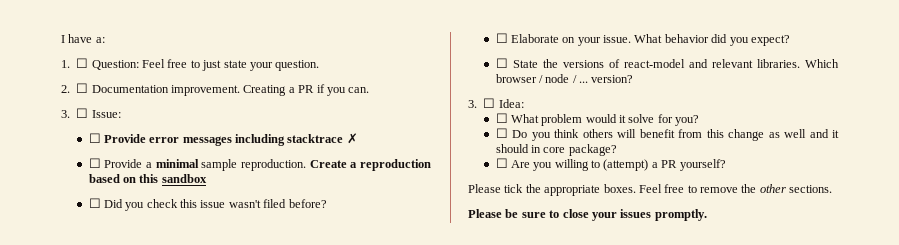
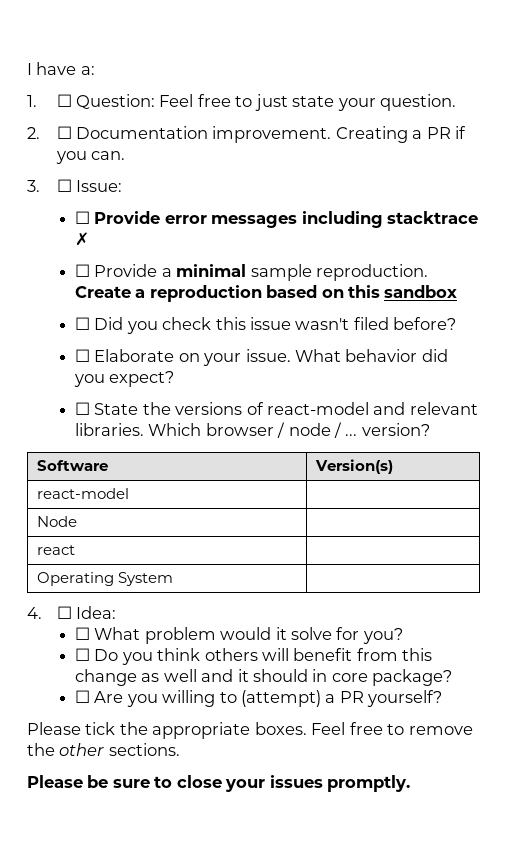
- 3. ☐ Idea:
+ Software | Version(s)
+ react-model |
+ Node |
+ react |
+ Operating System |
+ 4. ☐ Idea:

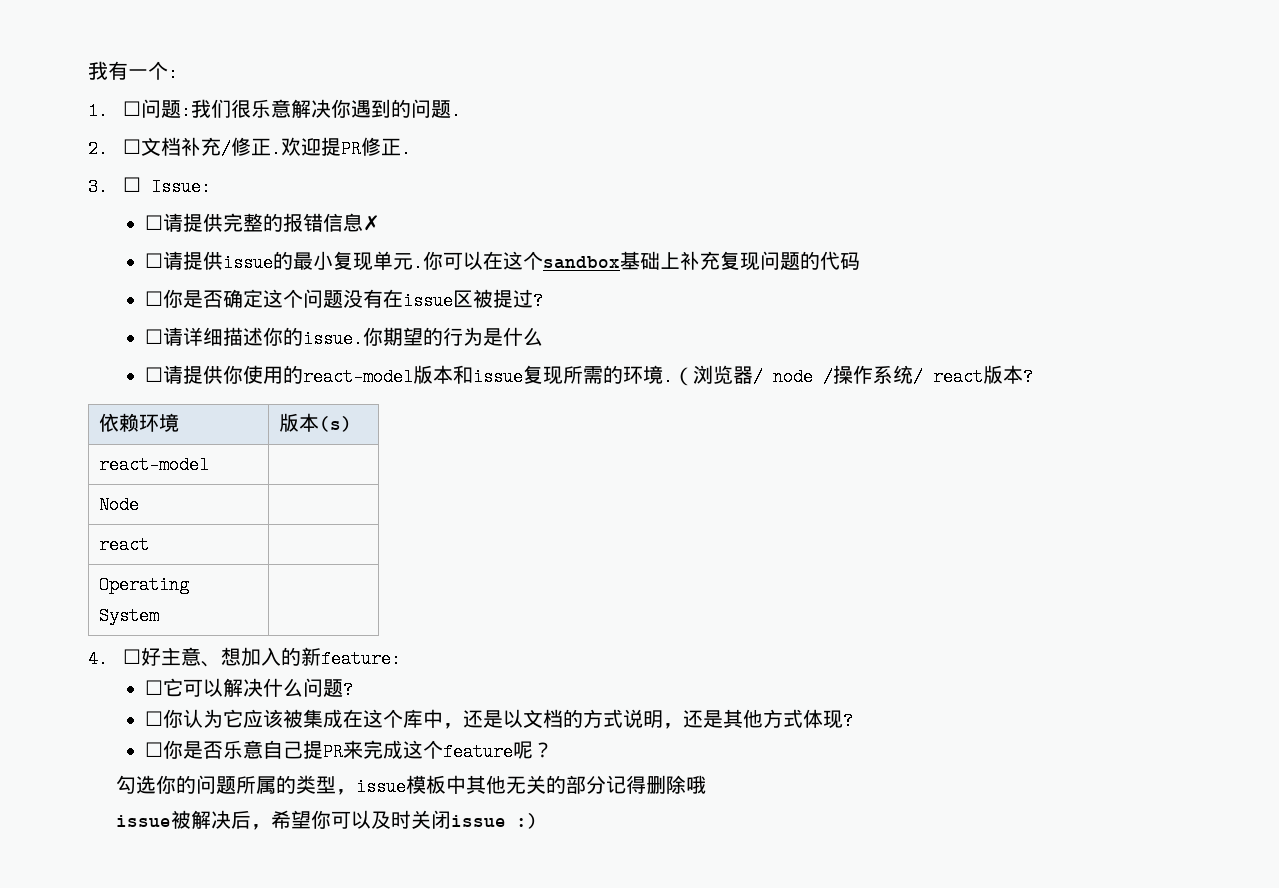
- I have a:
+ 我有一个:
- 1. ☐ Question: Feel free to just state your question.
- 2. ☐ Documentation improvement. Creating a PR if you can.
+ 1. ☐问题:我们很乐意解决你遇到的问题.
+ 2. ☐文档补充/修正.欢迎提PR修正.
  3. ☐ Issue:
- ☐ Provide error messages including stacktrace ✗
- ☐ Provide a minimal sample reproduction. Create a reproduction based on this sandbox
- ☐ Did you check this issue wasn't filed before?
- ☐ Elaborate on your issue. What behavior did you expect?
- ☐ State the versions of react-model and relevant libraries. Which browser / node / ... version?
- Software | Version(s)
+ ☐请提供完整的报错信息✗
+ ☐请提供issue的最小复现单元.你可以在这个sandbox基础上补充复现问题的代码
+ ☐你是否确定这个问题没有在issue区被提过?
+ ☐请详细描述你的issue.你期望的行为是什么
+ ☐请提供你使用的react-model版本和issue复现所需的环境.（浏览器/ node /操作系统/ react版本?
+ 依赖环境 | 版本(s)
- 4. ☐ Idea:
- ☐ What problem would it solve for you?
- ☐ Do you think others will benefit from this change as well and it should in core package?
- ☐ Are you willing to (attempt) a PR yourself?
- Please tick the appropriate boxes. Feel free to remove the other sections.
- Please be sure to close your issues promptly.
+ 4. ☐好主意、想加入的新feature:
+ ☐它可以解决什么问题?
+ ☐你认为它应该被集成在这个库中，还是以文档的方式说明，还是其他方式体现?
+ ☐你是否乐意自己提PR来完成这个feature呢？
+ 勾选你的问题所属的类型，issue模板中其他无关的部分记得删除哦
+ issue被解决后，希望你可以及时关闭issue :)

